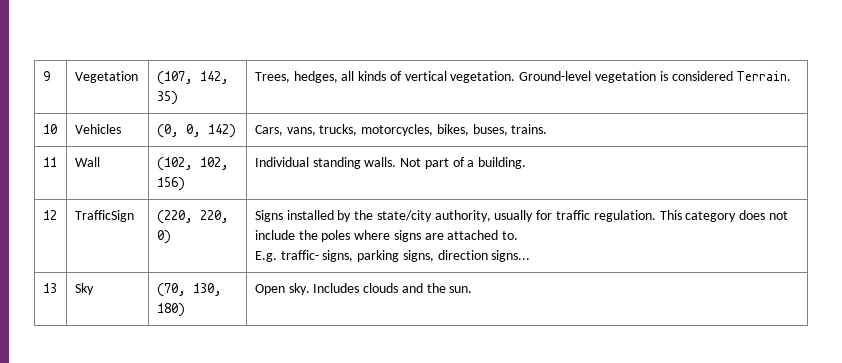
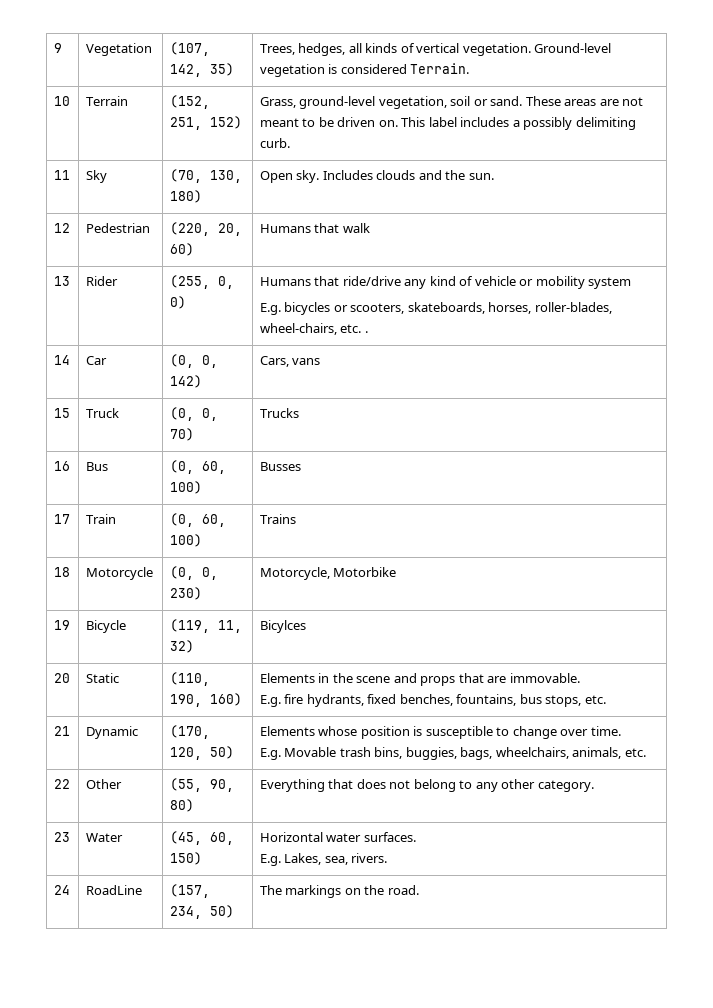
- 10 | Vehicles | (0, 0, 142) | Cars, vans, trucks, motorcycles, bikes, buses, trains.
- 11 | Wall | (102, 102, 156) | Individual standing walls. Not part of a building.
- 12 | TrafficSign | (220, 220, 0) | Signs installed by the state/city authority, usually for traffic regulation. This category does not include the poles where signs are attached to.
- E.g. traffic- signs, parking signs, direction signs...
- 13 | Sky | (70, 130, 180) | Open sky. Includes clouds and the sun.
+ 10 | Terrain | (152, 251, 152) | Grass, ground-level vegetation, soil or sand. These areas are not meant to be driven on. This label includes a possibly delimiting curb.
+ 11 | Sky | (70, 130, 180) | Open sky. Includes clouds and the sun.
+ 12 | Pedestrian | (220, 20, 60) | Humans that walk
+ 13 | Rider | (255, 0, 0) | Humans that ride/drive any kind of vehicle or mobility system
+ E.g. bicycles or scooters, skateboards, horses, roller-blades, wheel-chairs, etc. .
+ 14 | Car | (0, 0, 142) | Cars, vans
+ 15 | Truck | (0, 0, 70) | Trucks
+ 16 | Bus | (0, 60, 100) | Busses
+ 17 | Train | (0, 60, 100) | Trains
+ 18 | Motorcycle | (0, 0, 230) | Motorcycle, Motorbike
+ 19 | Bicycle | (119, 11, 32) | Bicylces
+ 20 | Static | (110, 190, 160) | Elements in the scene and props that are immovable.
+ E.g. fire hydrants, fixed benches, fountains, bus stops, etc.
+ 21 | Dynamic | (170, 120, 50) | Elements whose position is susceptible to change over time.
+ E.g. Movable trash bins, buggies, bags, wheelchairs, animals, etc.
+ 22 | Other | (55, 90, 80) | Everything that does not belong to any other category.
+ 23 | Water | (45, 60, 150) | Horizontal water surfaces.
+ E.g. Lakes, sea, rivers.
+ 24 | RoadLine | (157, 234, 50) | The markings on the road.

